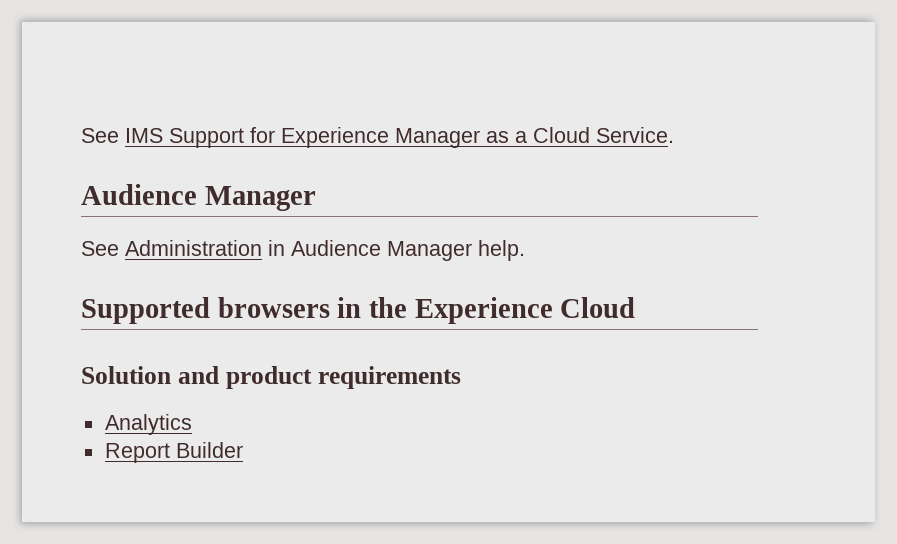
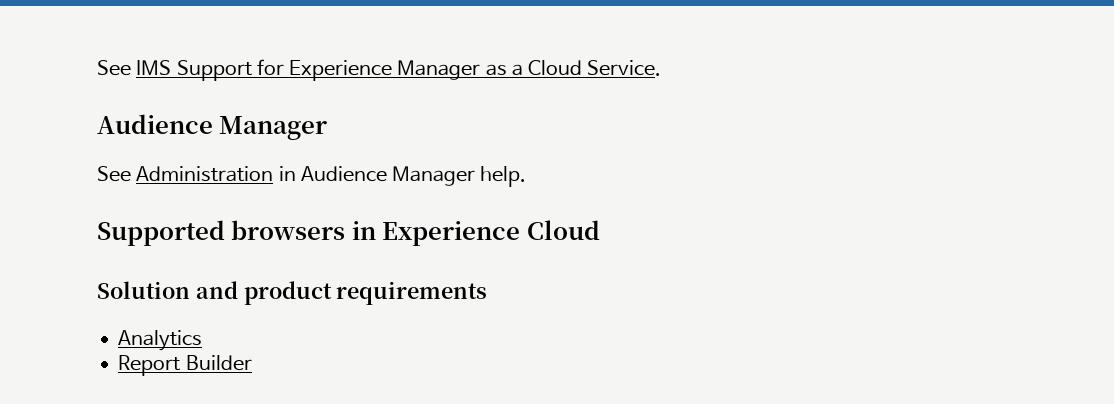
- Supported browsers in the Experience Cloud
+ Supported browsers in Experience Cloud

